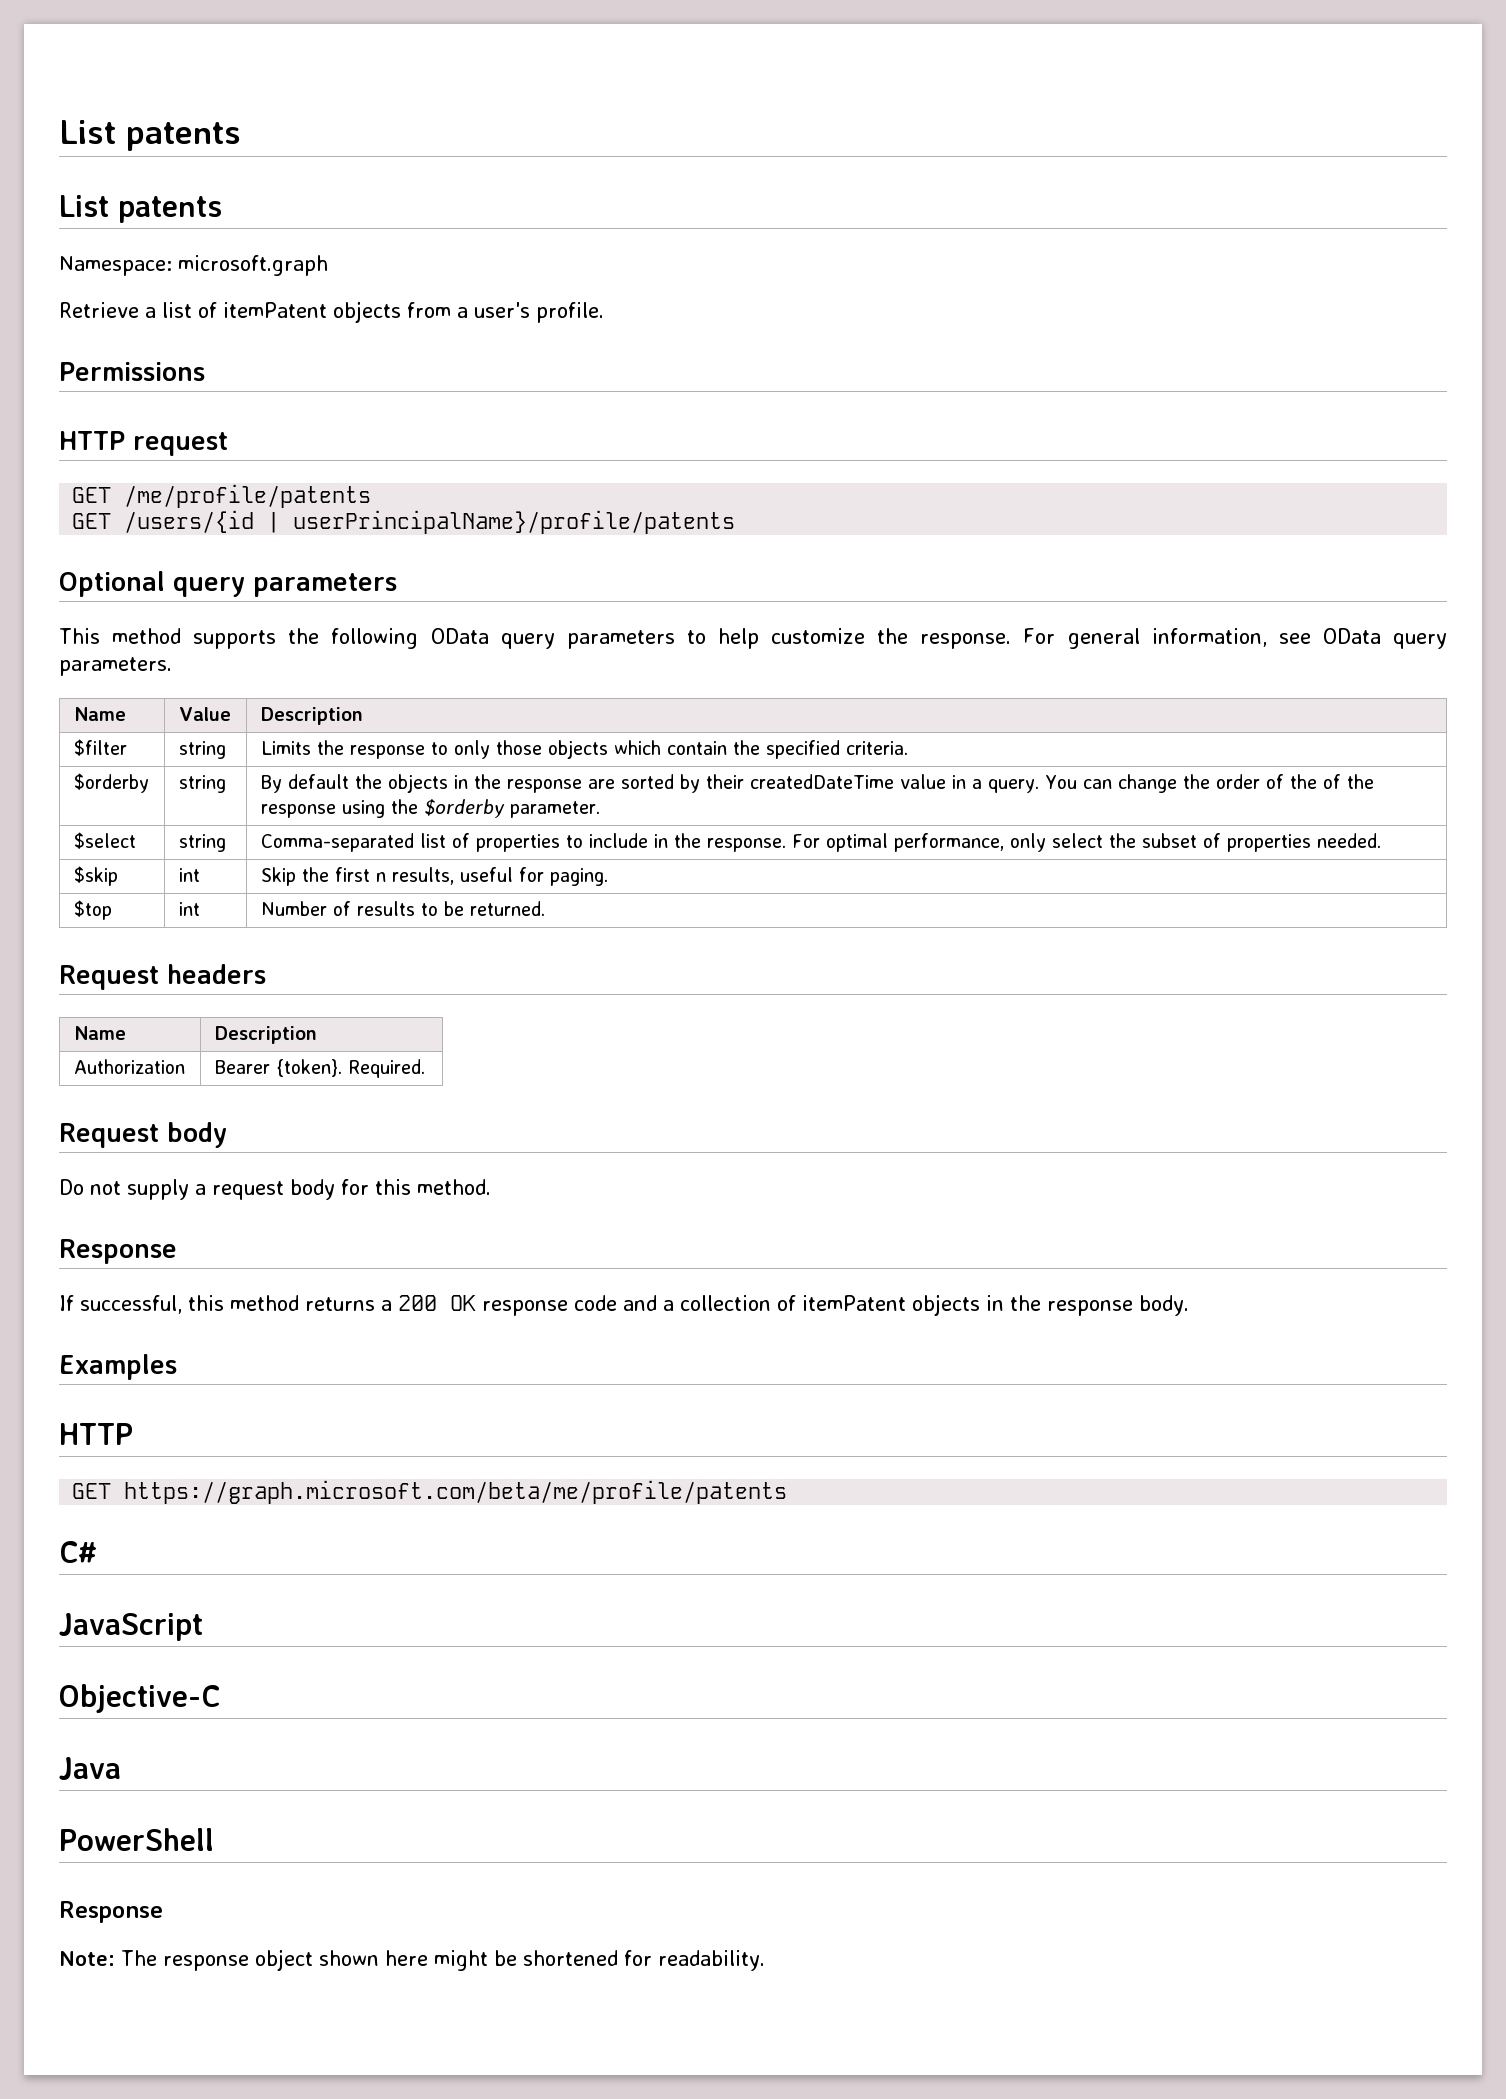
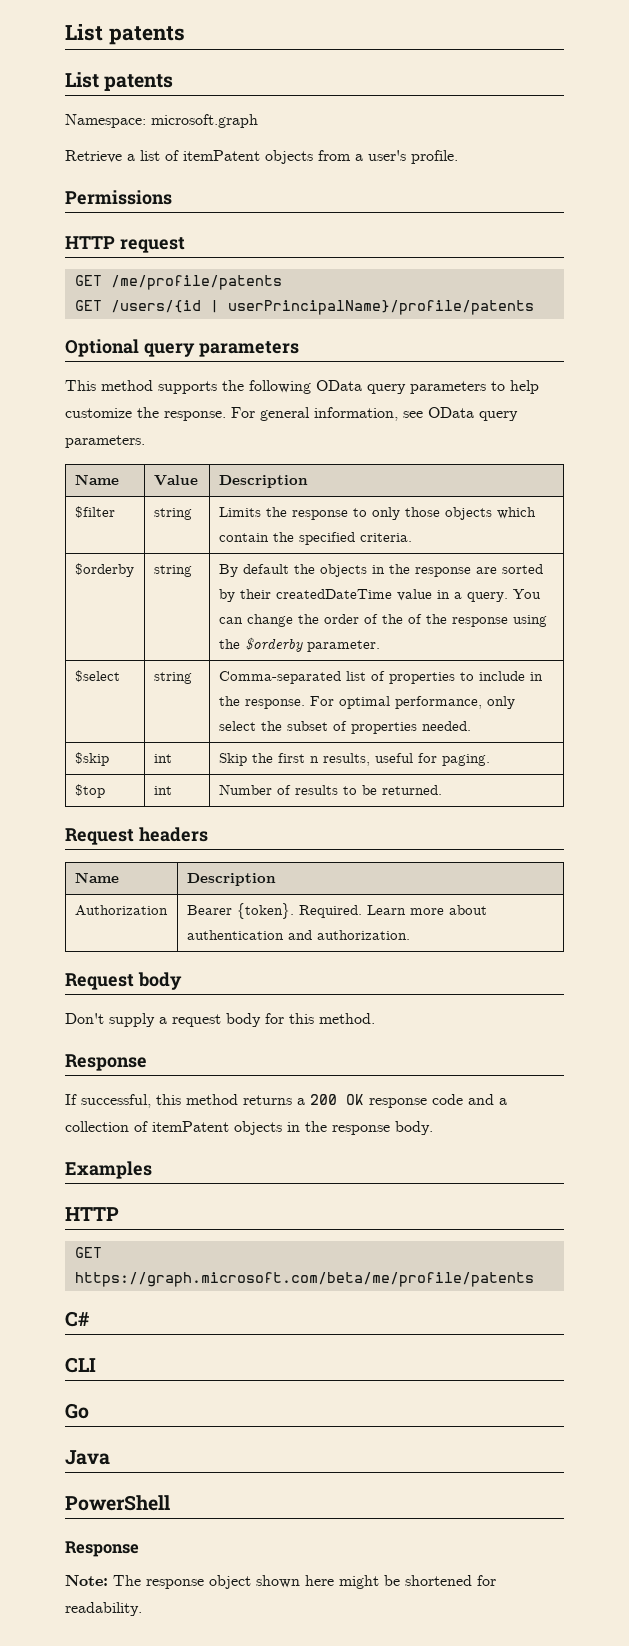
- Authorization | Bearer {token}. Required.
+ Authorization | Bearer {token}. Required. Learn more about authentication and authorization.
- Do not supply a request body for this method.
+ Don't supply a request body for this method.
- JavaScript
- Objective-C
+ CLI
+ Go

